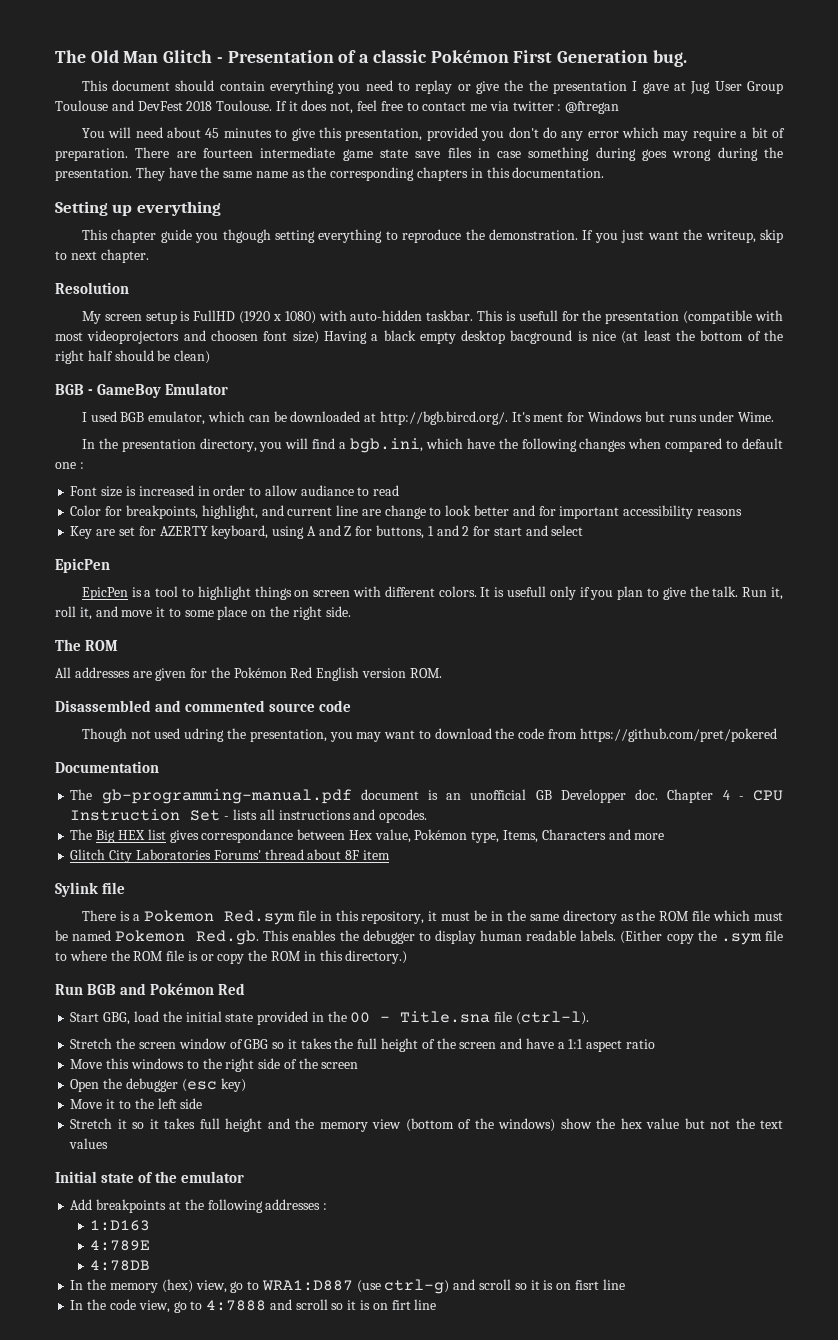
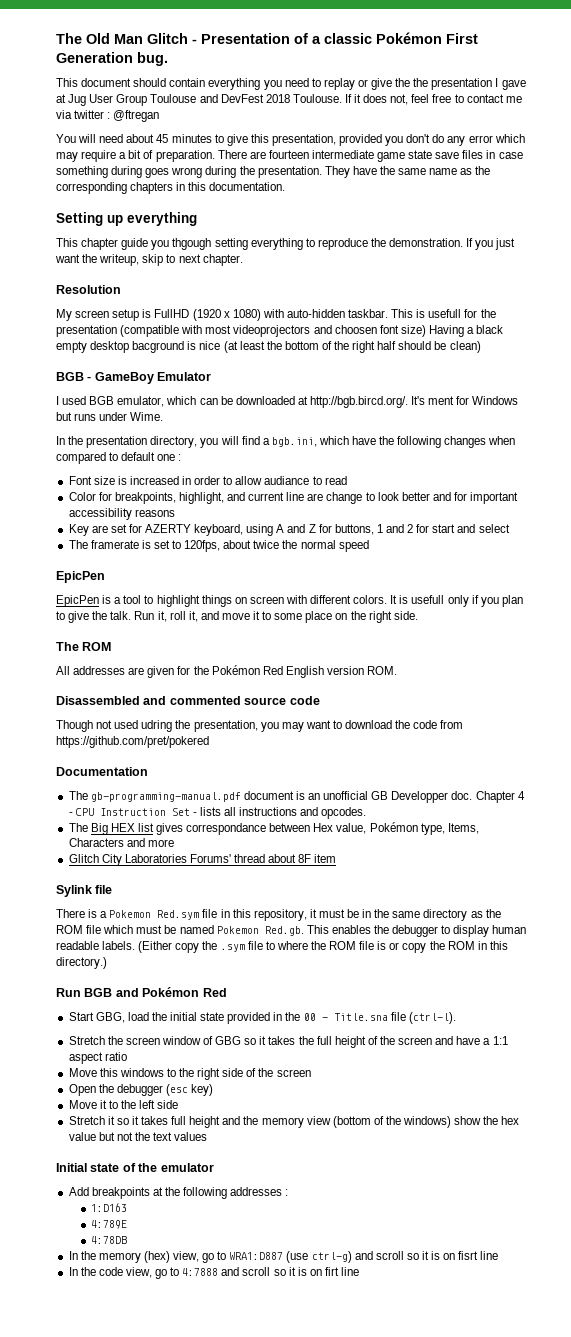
+ The framerate is set to 120fps, about twice the normal speed

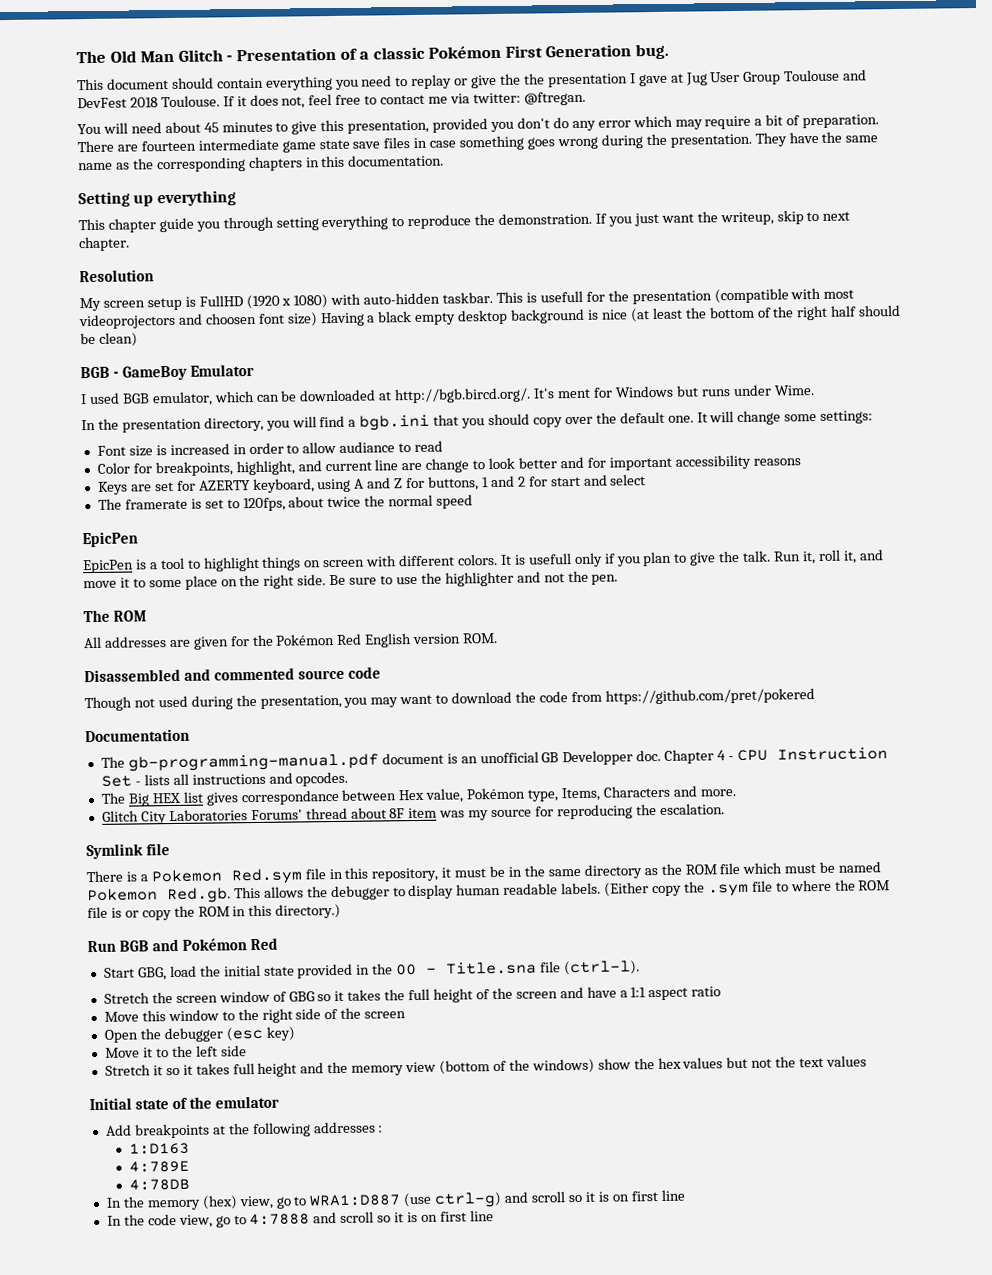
- If it does not, feel free to contact me via twitter : @ftregan
+ If it does not, feel free to contact me via twitter: @ftregan.
- There are fourteen intermediate game state save files in case something during goes wrong during the presentation.
+ There are fourteen intermediate game state save files in case something goes wrong during the presentation.
- This chapter guide you thgough setting everything to reproduce the demonstration.
+ This chapter guide you through setting everything to reproduce the demonstration.
- This is usefull for the presentation (compatible with most videoprojectors and choosen font size) Having a black empty desktop bacground is nice (at least the bottom of the right half should be clean)
+ This is usefull for the presentation (compatible with most videoprojectors and choosen font size) Having a black empty desktop background is nice (at least the bottom of the right half should be clean)
- In the presentation directory, you will find a bgb.ini, which have the following changes when compared to default one :
+ In the presentation directory, you will find a bgb.ini that you should copy over the default one. It will change some settings:
- Key are set for AZERTY keyboard, using A and Z for buttons, 1 and 2 for start and select
+ Keys are set for AZERTY keyboard, using A and Z for buttons, 1 and 2 for start and select
+ Be sure to use the highlighter and not the pen.
- Though not used udring the presentation, you may want to download the code from https://github.com/pret/pokered
+ Though not used during the presentation, you may want to download the code from https://github.com/pret/pokered
- The Big HEX list gives correspondance between Hex value, Pokémon type, Items, Characters and more
+ The Big HEX list gives correspondance between Hex value, Pokémon type, Items, Characters and more.
- Glitch City Laboratories Forums' thread about 8F item
- Sylink file
+ Glitch City Laboratories Forums' thread about 8F item was my source for reproducing the escalation.
+ Symlink file
- There is a Pokemon Red.sym file in this repository, it must be in the same directory as the ROM file which must be named Pokemon Red.gb. This enables the debugger to display human readable labels.
+ There is a Pokemon Red.sym file in this repository, it must be in the same directory as the ROM file which must be named Pokemon Red.gb. This allows the debugger to display human readable labels.
- Move this windows to the right side of the screen
+ Move this window to the right side of the screen
- Stretch it so it takes full height and the memory view (bottom of the windows) show the hex value but not the text values
+ Stretch it so it takes full height and the memory view (bottom of the windows) show the hex values but not the text values
- In the memory (hex) view, go to WRA1:D887 (use ctrl-g) and scroll so it is on fisrt line
+ In the memory (hex) view, go to WRA1:D887 (use ctrl-g) and scroll so it is on first line
- In the code view, go to 4:7888 and scroll so it is on firt line
+ In the code view, go to 4:7888 and scroll so it is on first line

